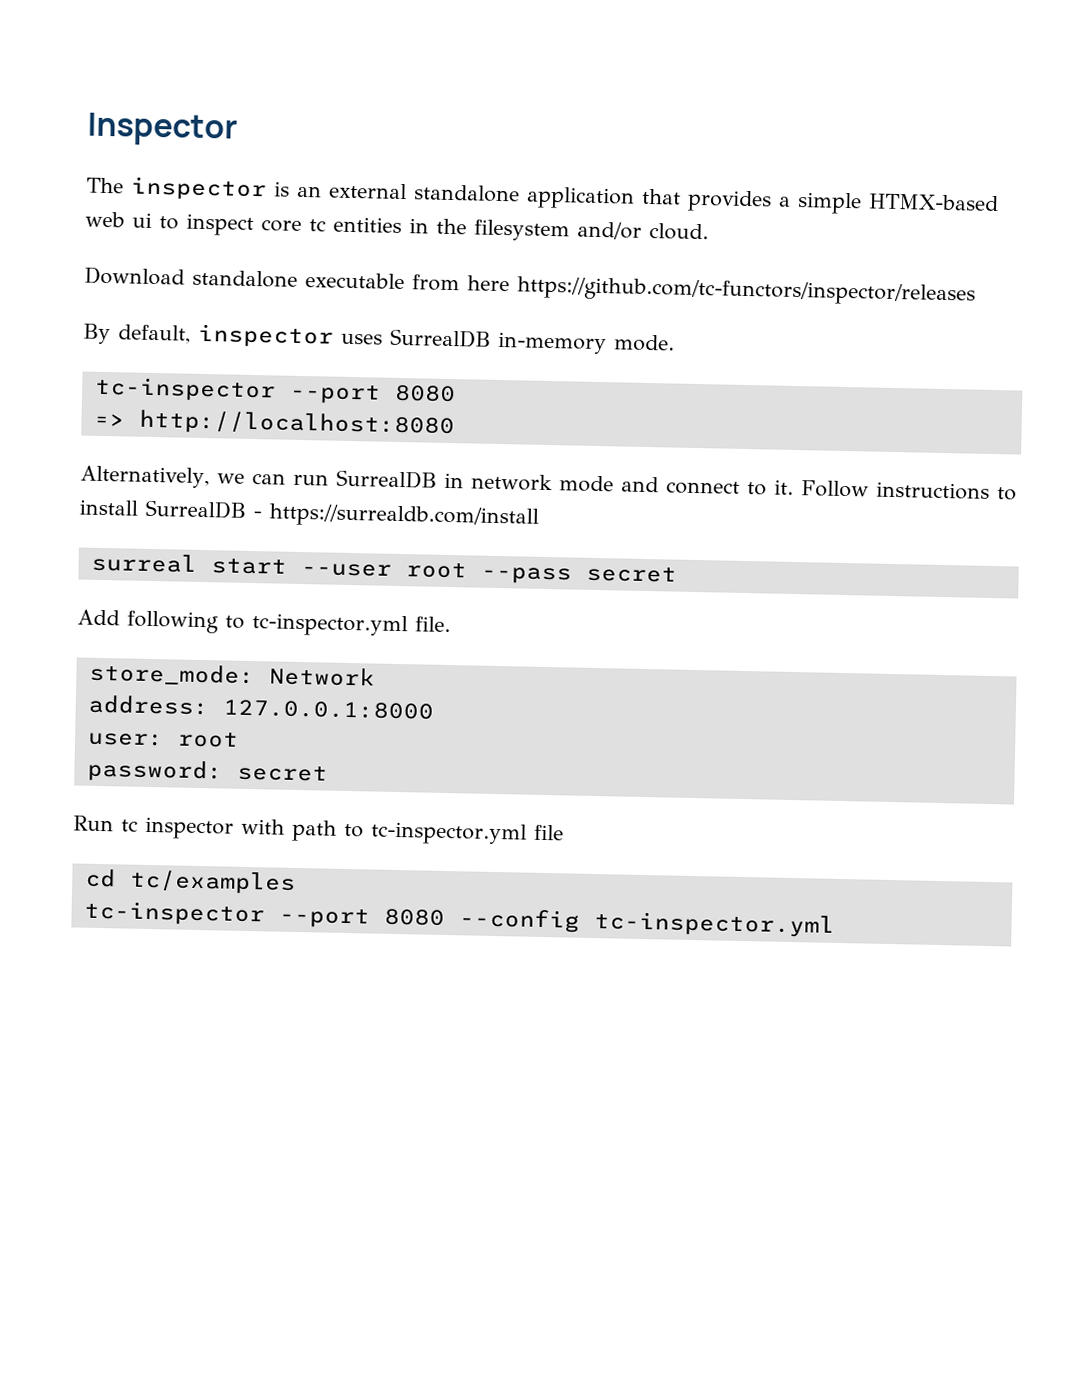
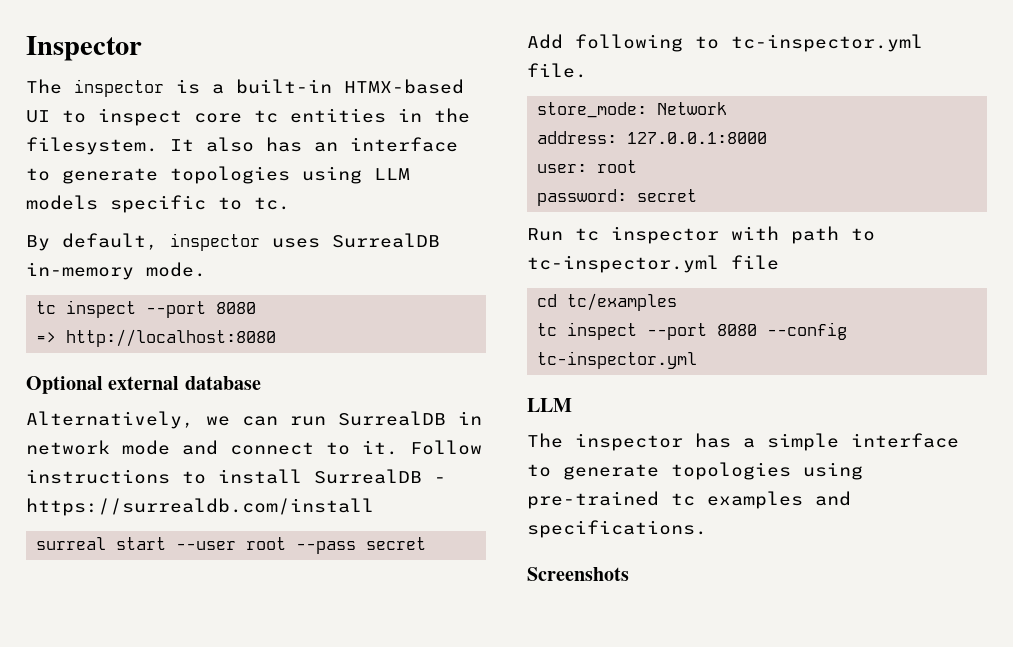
- The inspector is an external standalone application that provides a simple HTMX-based web ui to inspect core tc entities in the filesystem and/or cloud.
- Download standalone executable from here https://github.com/tc-functors/inspector/releases
+ The inspector is a built-in HTMX-based UI to inspect core tc entities in the filesystem. It also has an interface to generate topologies using LLM models specific to tc.
  By default, inspector uses SurrealDB in-memory mode.
- tc-inspector --port 8080
+ tc inspect --port 8080
+ Optional external database
- tc-inspector --port 8080 --config tc-inspector.yml
+ tc inspect --port 8080 --config tc-inspector.yml
+ LLM
+ The inspector has a simple interface to generate topologies using pre-trained tc examples and specifications.
+ Screenshots

